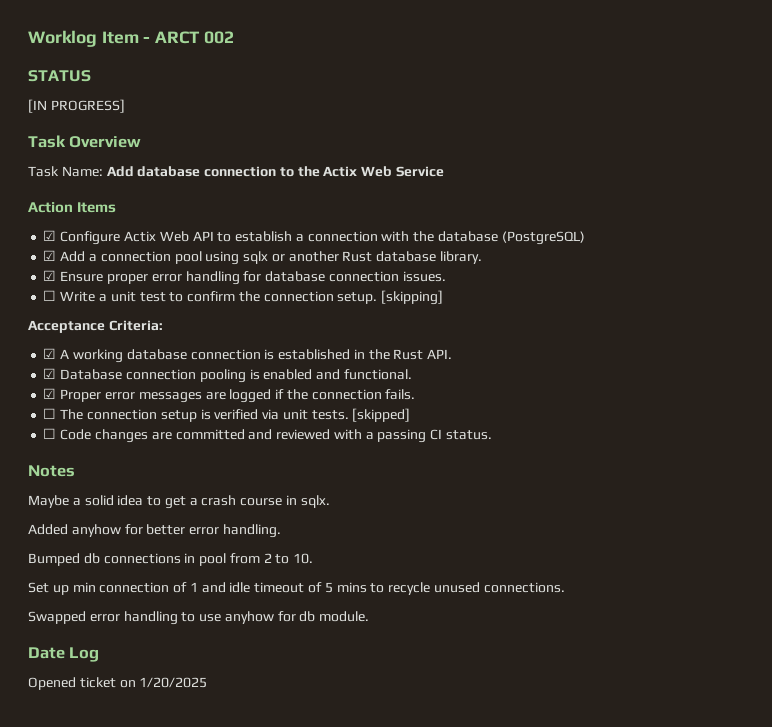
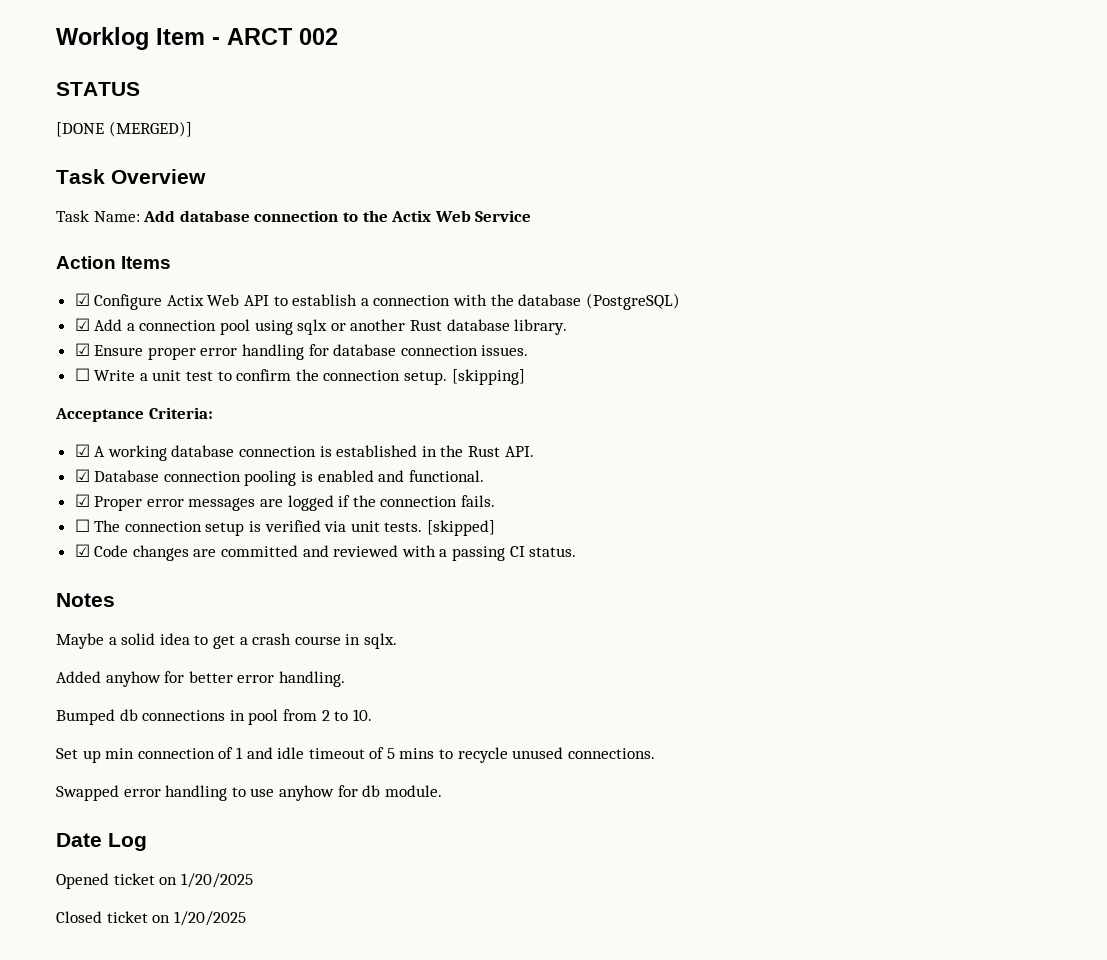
- [IN PROGRESS]
+ [DONE (MERGED)]
- ☐ Code changes are committed and reviewed with a passing CI status.
+ ☑ Code changes are committed and reviewed with a passing CI status.
+ Closed ticket on 1/20/2025

